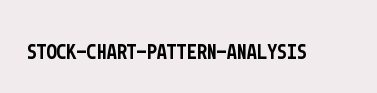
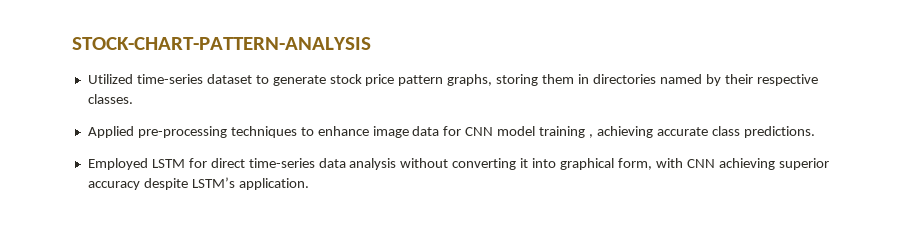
+ Utilized time-series dataset to generate stock price pattern graphs, storing them in directories named by their respective classes.
+ Applied pre-processing techniques to enhance image data for CNN model training , achieving accurate class predictions.
+ Employed LSTM for direct time-series data analysis without converting it into graphical form, with CNN achieving superior accuracy despite LSTM’s application.

